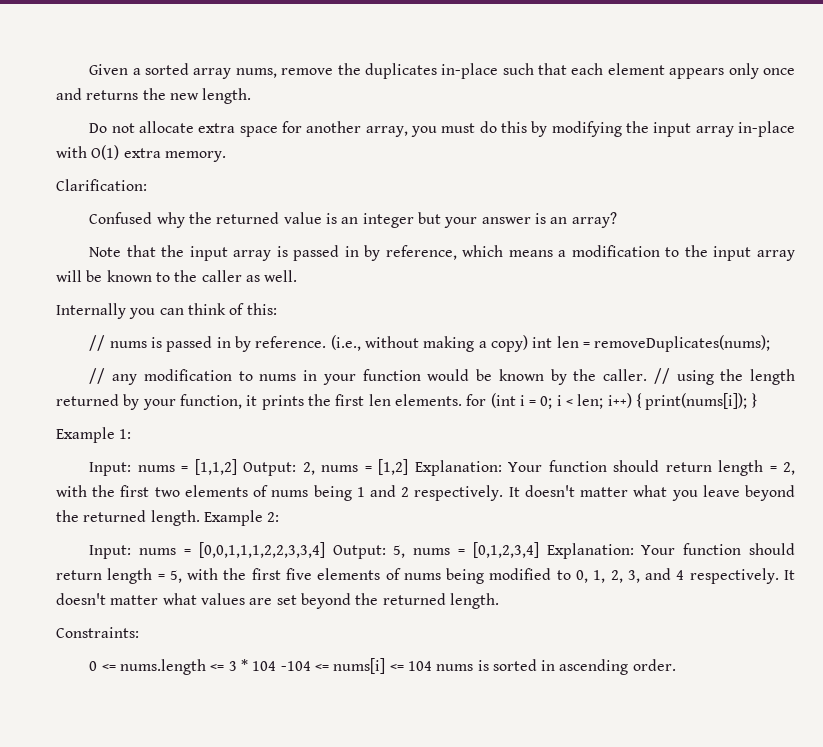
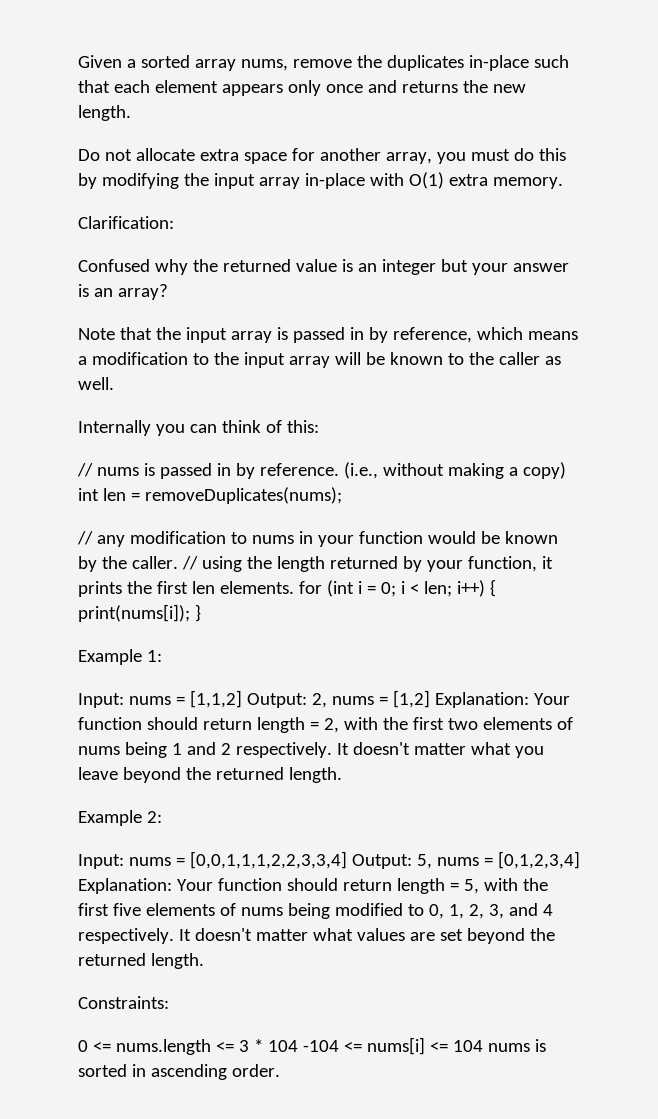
- It doesn't matter what you leave beyond the returned length. Example 2:
+ It doesn't matter what you leave beyond the returned length.
+ Example 2:

